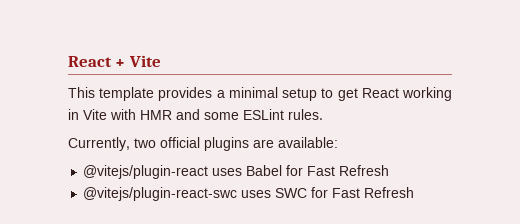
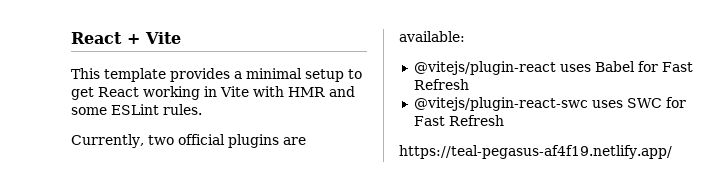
+ https://teal-pegasus-af4f19.netlify.app/

